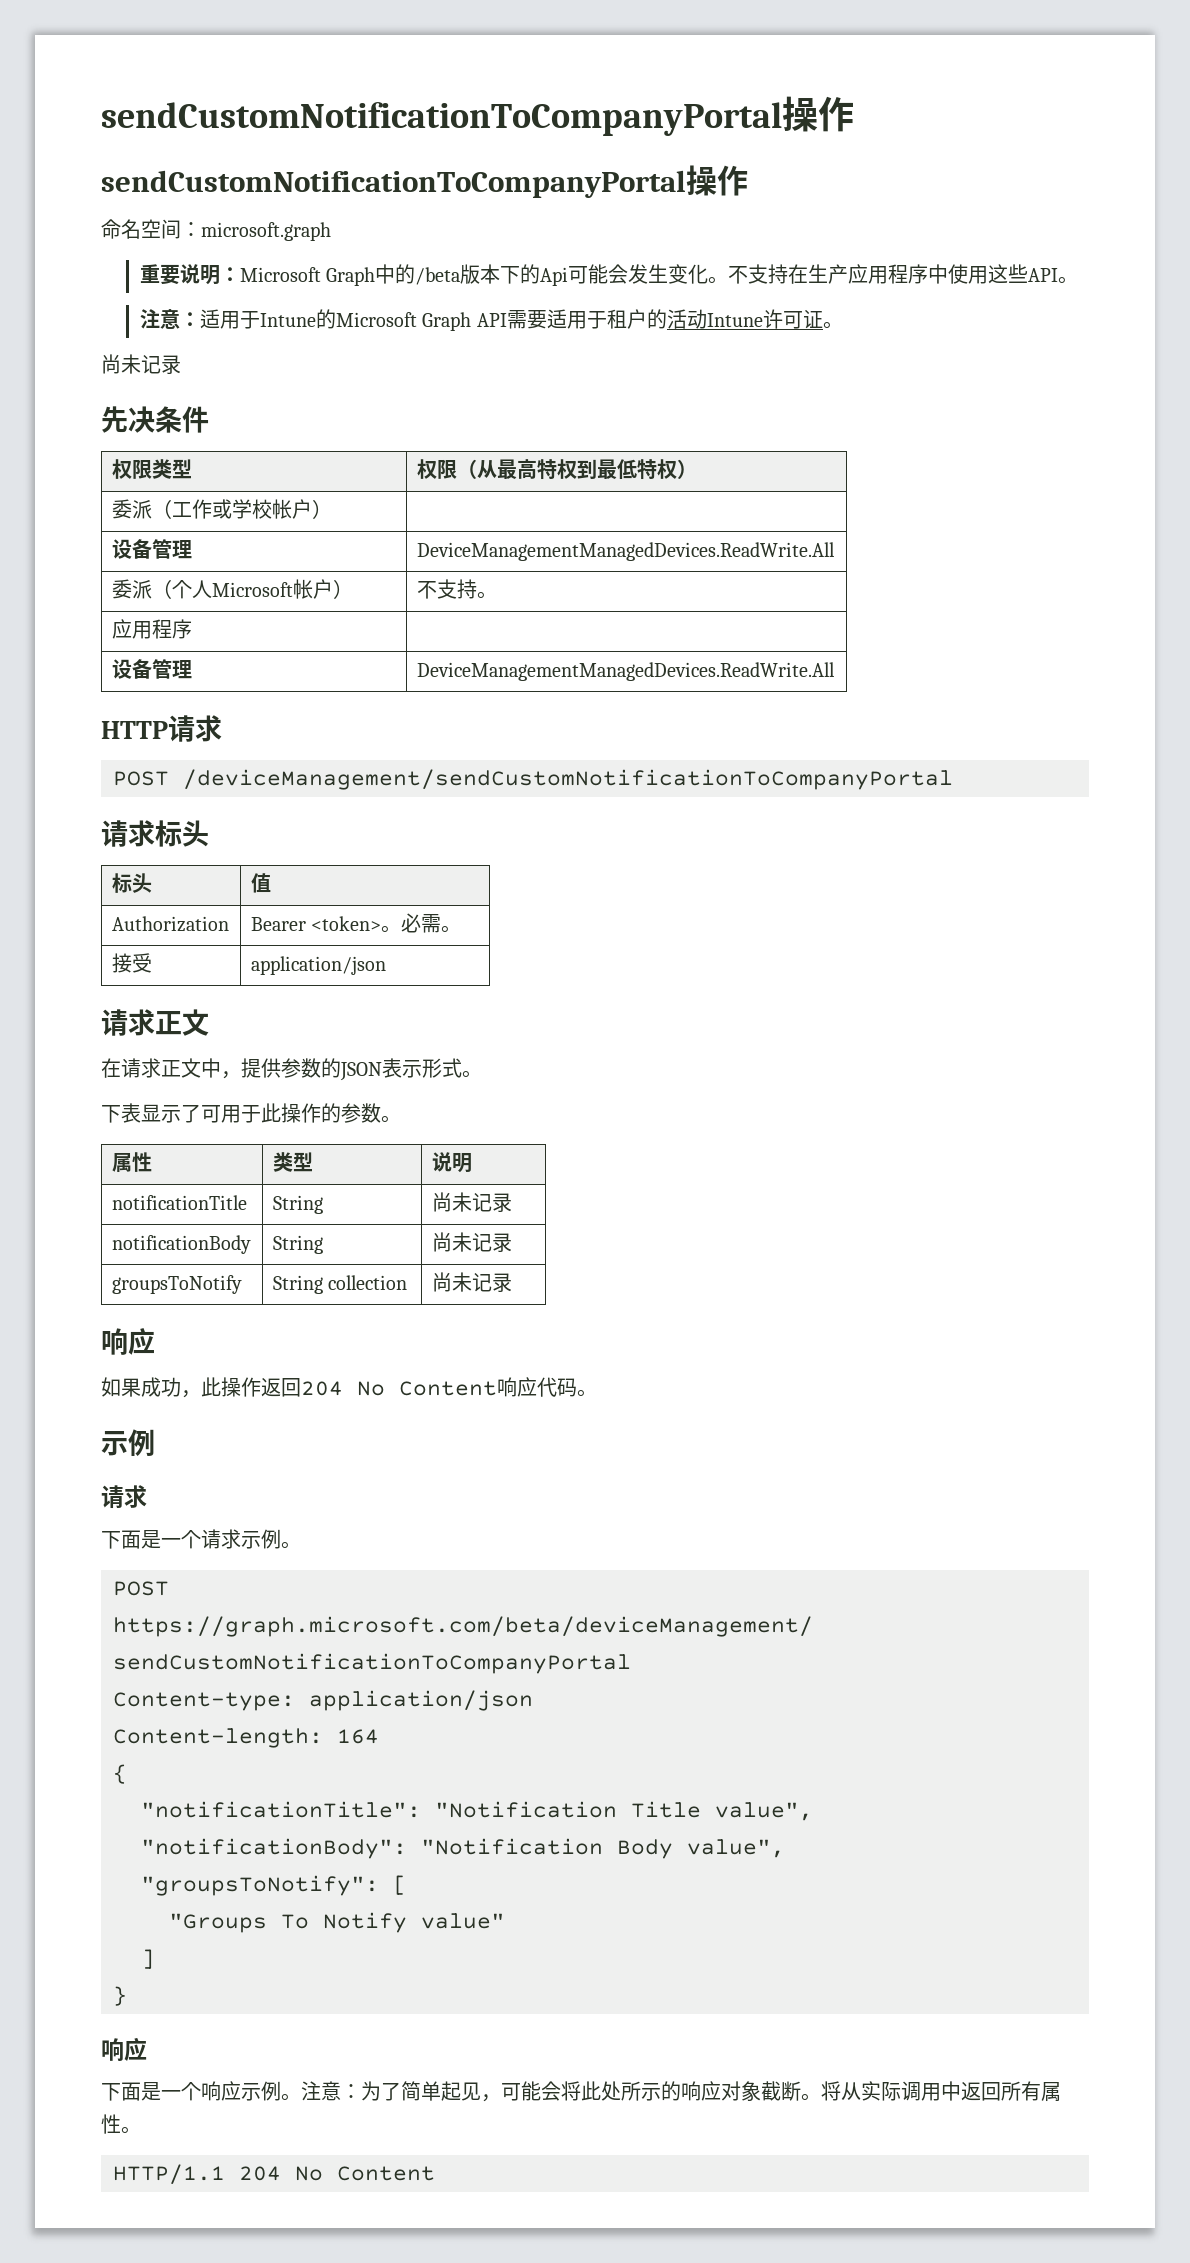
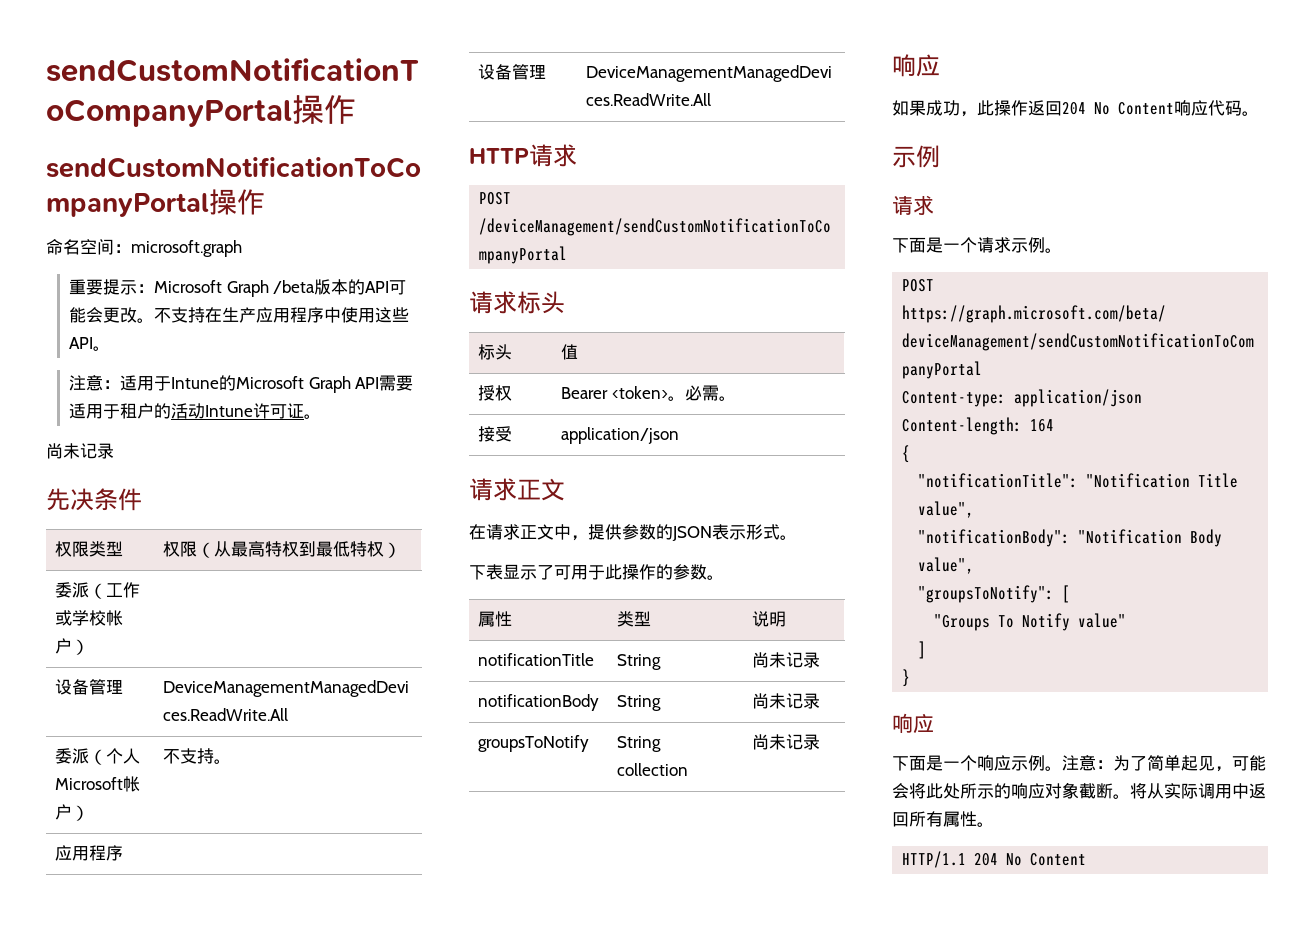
- 重要说明：Microsoft Graph中的/beta版本下的Api可能会发生变化。
+ 重要提示：Microsoft Graph /beta版本的API可能会更改。
- Authorization | Bearer <token>。必需。
+ 授权 | Bearer <token>。必需。

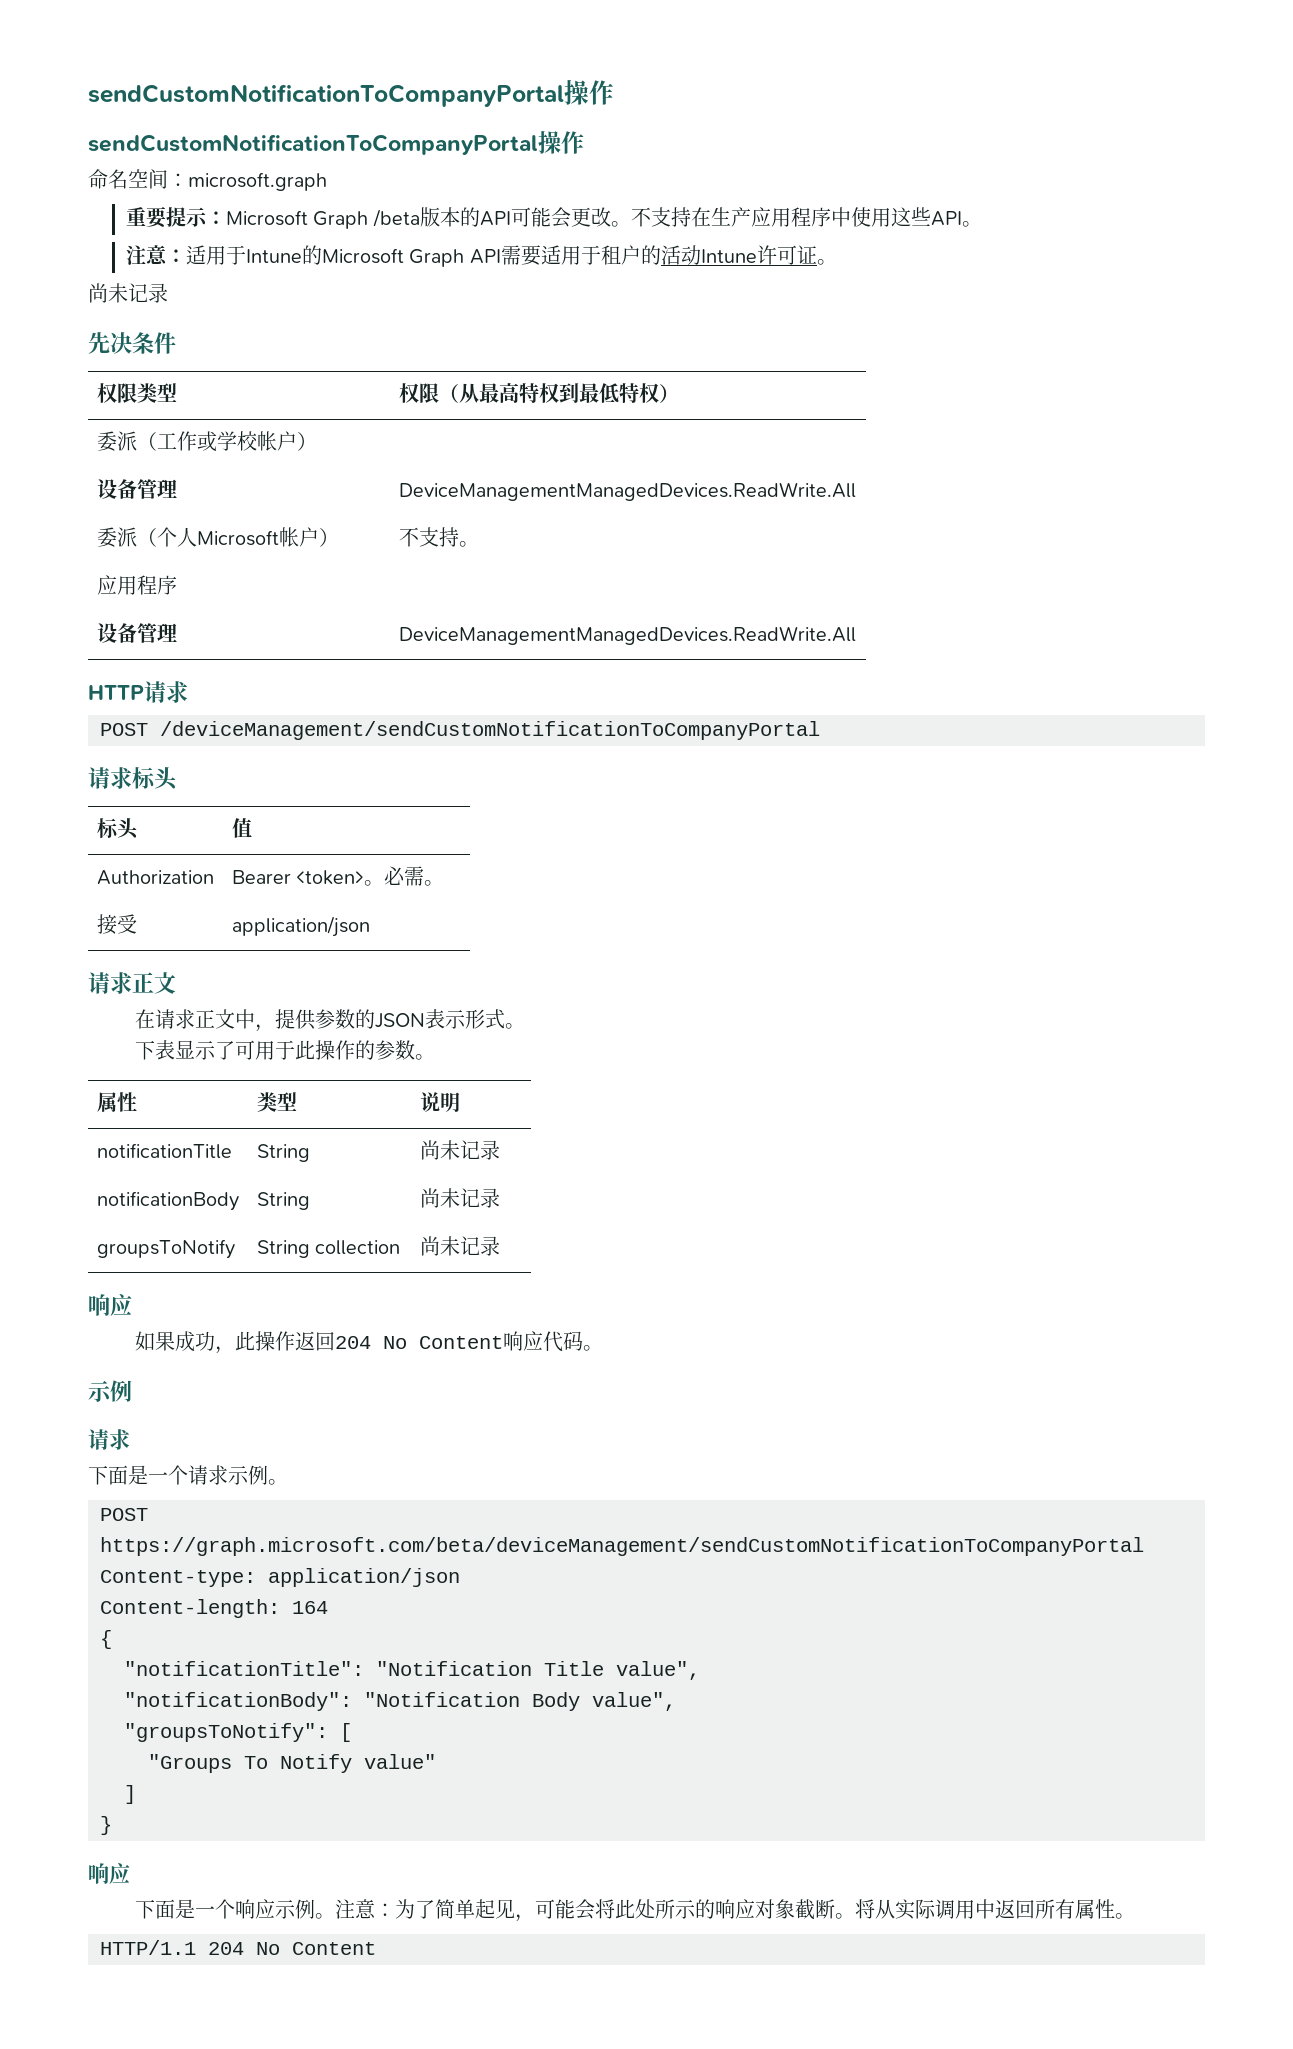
- 授权 | Bearer <token>。必需。
+ Authorization | Bearer <token>。必需。

